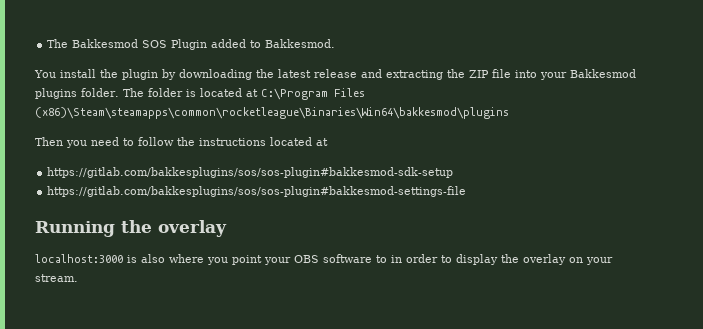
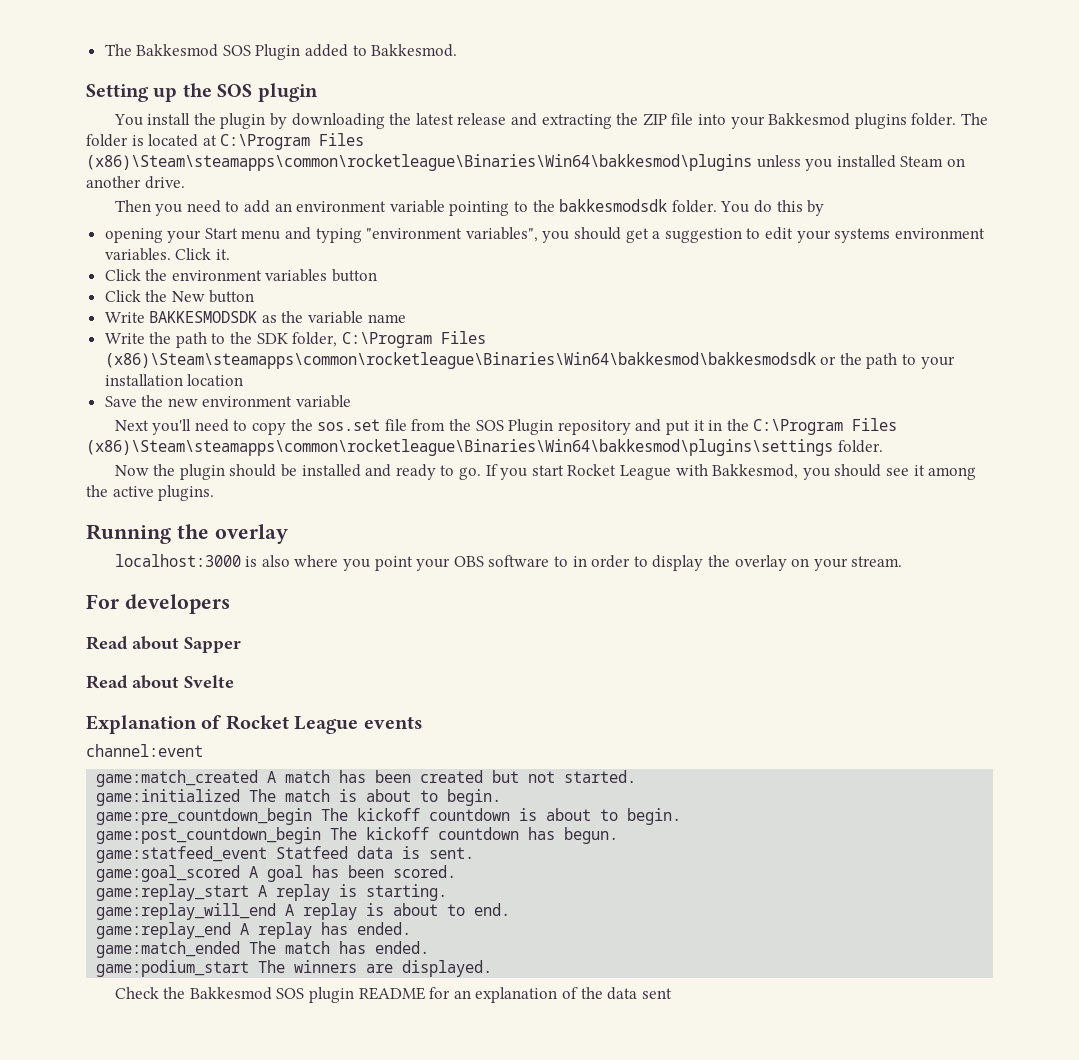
+ Setting up the SOS plugin
- The folder is located at C:\Program Files (x86)\Steam\steamapps\common\rocketleague\Binaries\Win64\bakkesmod\plugins
- Then you need to follow the instructions located at
- https://gitlab.com/bakkesplugins/sos/sos-plugin#bakkesmod-sdk-setup
- https://gitlab.com/bakkesplugins/sos/sos-plugin#bakkesmod-settings-file
+ The folder is located at C:\Program Files (x86)\Steam\steamapps\common\rocketleague\Binaries\Win64\bakkesmod\plugins unless you installed Steam on another drive.
+ Then you need to add an environment variable pointing to the bakkesmodsdk folder. You do this by
+ opening your Start menu and typing "environment variables", you should get a suggestion to edit your systems environment variables. Click it.
+ Click the environment variables button
+ Click the New button
+ Write BAKKESMODSDK as the variable name
+ Write the path to the SDK folder, C:\Program Files (x86)\Steam\steamapps\common\rocketleague\Binaries\Win64\bakkesmod\bakkesmodsdk or the path to your installation location
+ Save the new environment variable
+ Next you'll need to copy the sos.set file from the SOS Plugin repository and put it in the C:\Program Files (x86)\Steam\steamapps\common\rocketleague\Binaries\Win64\bakkesmod\plugins\settings folder.
+ Now the plugin should be installed and ready to go. If you start Rocket League with Bakkesmod, you should see it among the active plugins.
+ For developers
+ Read about Sapper
+ Read about Svelte
+ Explanation of Rocket League events
+ channel:event
+ game:match_created A match has been created but not started.
+ game:initialized The match is about to begin.
+ game:pre_countdown_begin The kickoff countdown is about to begin.
+ game:post_countdown_begin The kickoff countdown has begun.
+ game:statfeed_event Statfeed data is sent.
+ game:goal_scored A goal has been scored.
+ game:replay_start A replay is starting.
+ game:replay_will_end A replay is about to end.
+ game:replay_end A replay has ended.
+ game:match_ended The match has ended.
+ game:podium_start The winners are displayed.
+ Check the Bakkesmod SOS plugin README for an explanation of the data sent

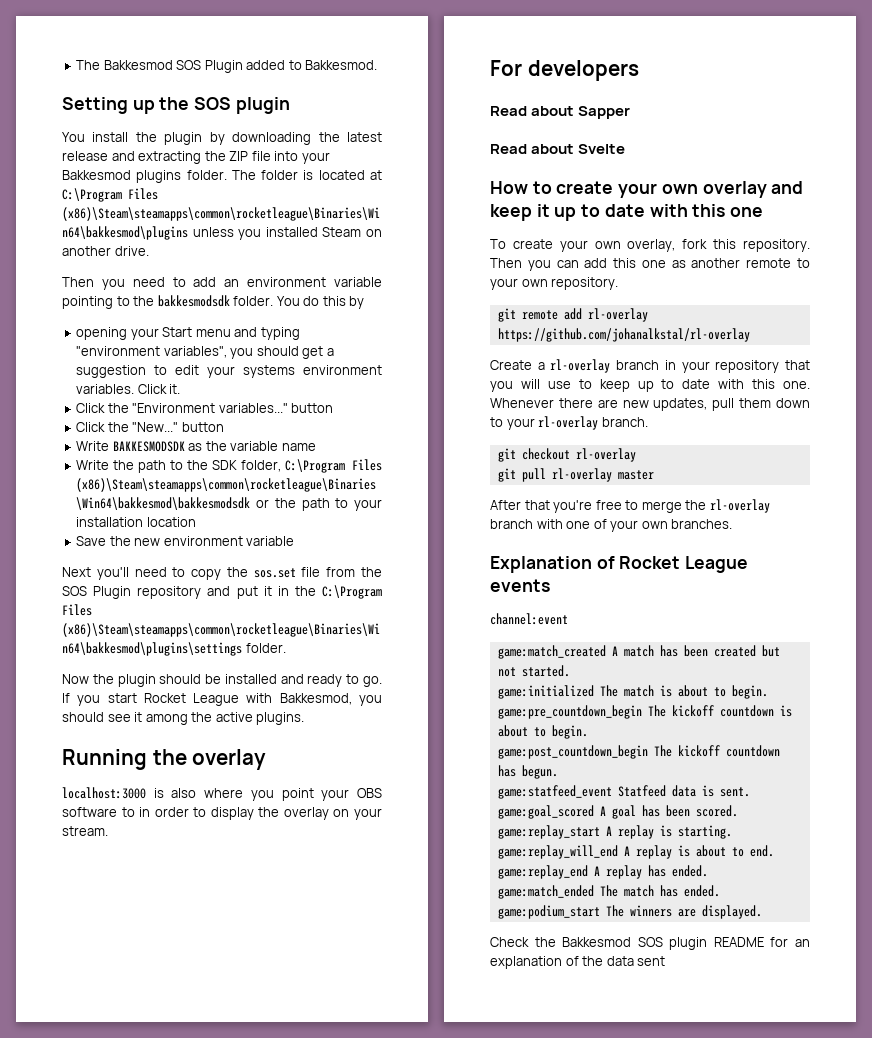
- Click the environment variables button
+ Click the "Environment variables..." button
- Click the New button
+ Click the "New..." button
+ How to create your own overlay and keep it up to date with this one
+ To create your own overlay, fork this repository. Then you can add this one as another remote to your own repository.
+ git remote add rl-overlay https://github.com/johanalkstal/rl-overlay
+ Create a rl-overlay branch in your repository that you will use to keep up to date with this one. Whenever there are new updates, pull them down to your rl-overlay branch.
+ git checkout rl-overlay
+ git pull rl-overlay master
+ After that you're free to merge the rl-overlay branch with one of your own branches.

